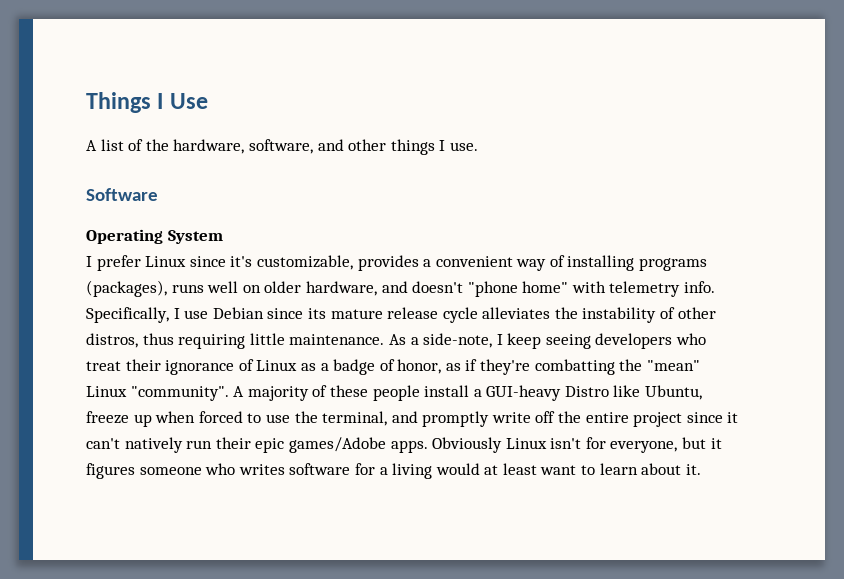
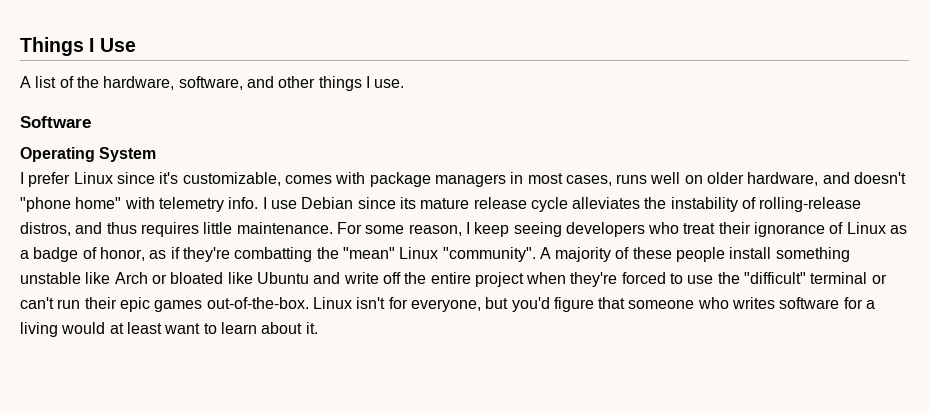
- I prefer Linux since it's customizable, provides a convenient way of installing programs (packages), runs well on older hardware, and doesn't "phone home" with telemetry info.
+ I prefer Linux since it's customizable, comes with package managers in most cases, runs well on older hardware, and doesn't "phone home" with telemetry info.
- Specifically, I use Debian since its mature release cycle alleviates the instability of other distros, thus requiring little maintenance. As a side-note, I keep seeing developers who treat their ignorance of Linux as a badge of honor, as if they're combatting the "mean" Linux "community".
+ I use Debian since its mature release cycle alleviates the instability of rolling-release distros, and thus requires little maintenance. For some reason, I keep seeing developers who treat their ignorance of Linux as a badge of honor, as if they're combatting the "mean" Linux "community".
- A majority of these people install a GUI-heavy Distro like Ubuntu, freeze up when forced to use the terminal, and promptly write off the entire project since it can't natively run their epic games/Adobe apps. Obviously Linux isn't for everyone, but it figures someone who writes software for a living would at least want to learn about it.
+ A majority of these people install something unstable like Arch or bloated like Ubuntu and write off the entire project when they're forced to use the "difficult" terminal or can't run their epic games out-of-the-box. Linux isn't for everyone, but you'd figure that someone who writes software for a living would at least want to learn about it.

